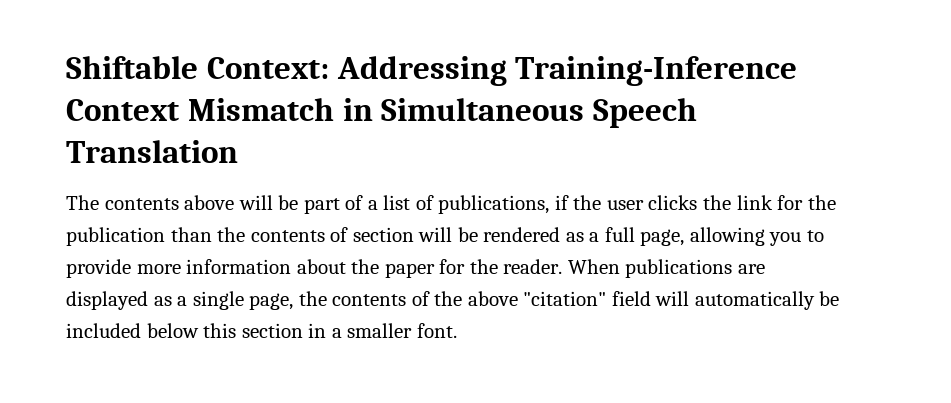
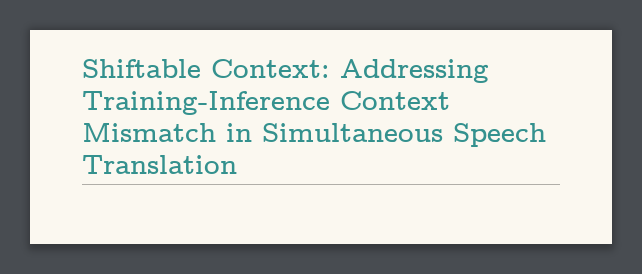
- The contents above will be part of a list of publications, if the user clicks the link for the publication than the contents of section will be rendered as a full page, allowing you to provide more information about the paper for the reader. When publications are displayed as a single page, the contents of the above "citation" field will automatically be included below this section in a smaller font.

